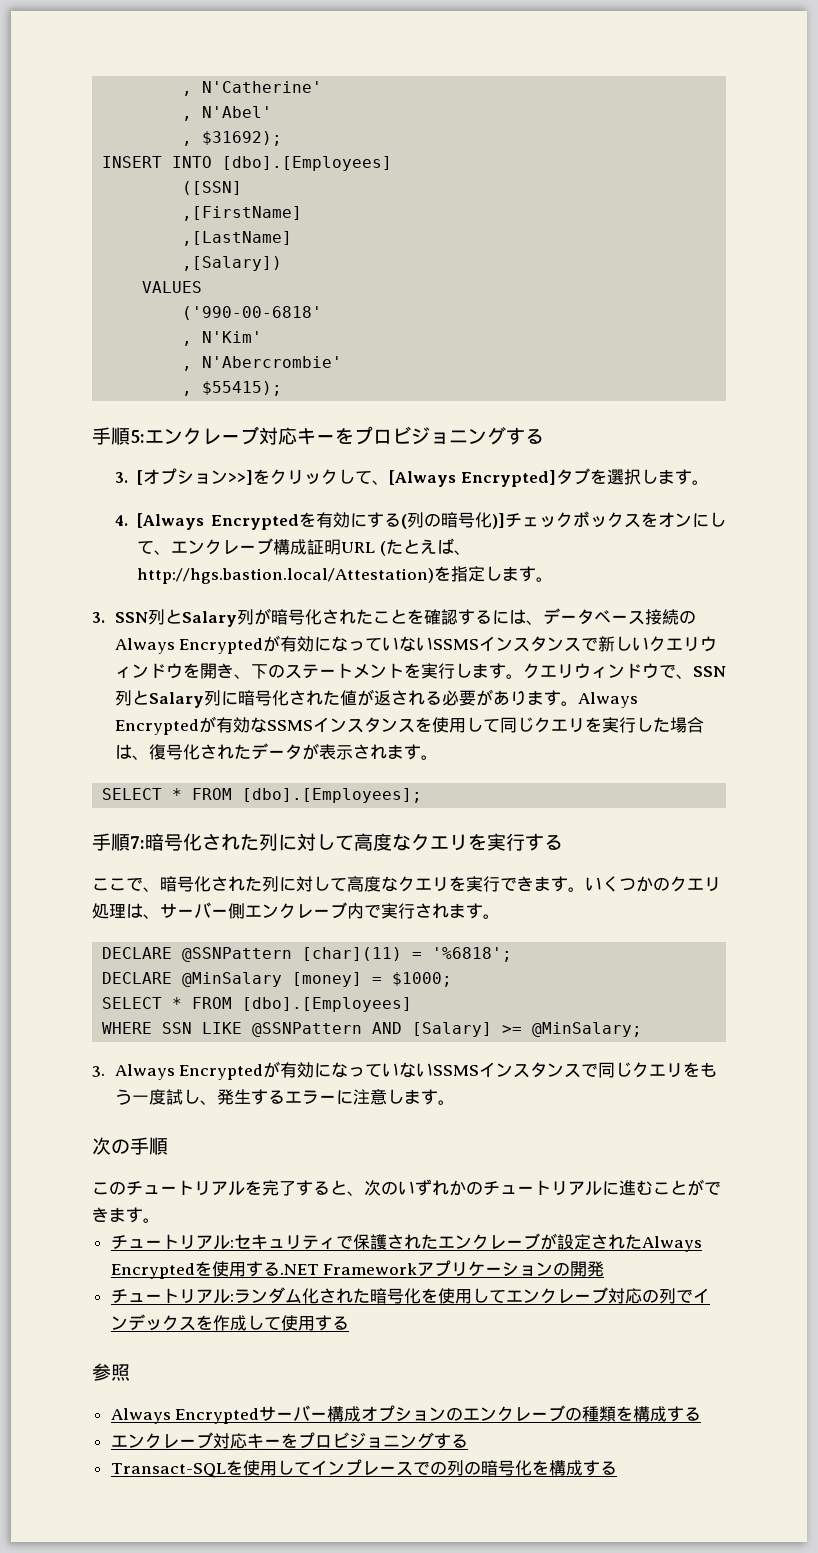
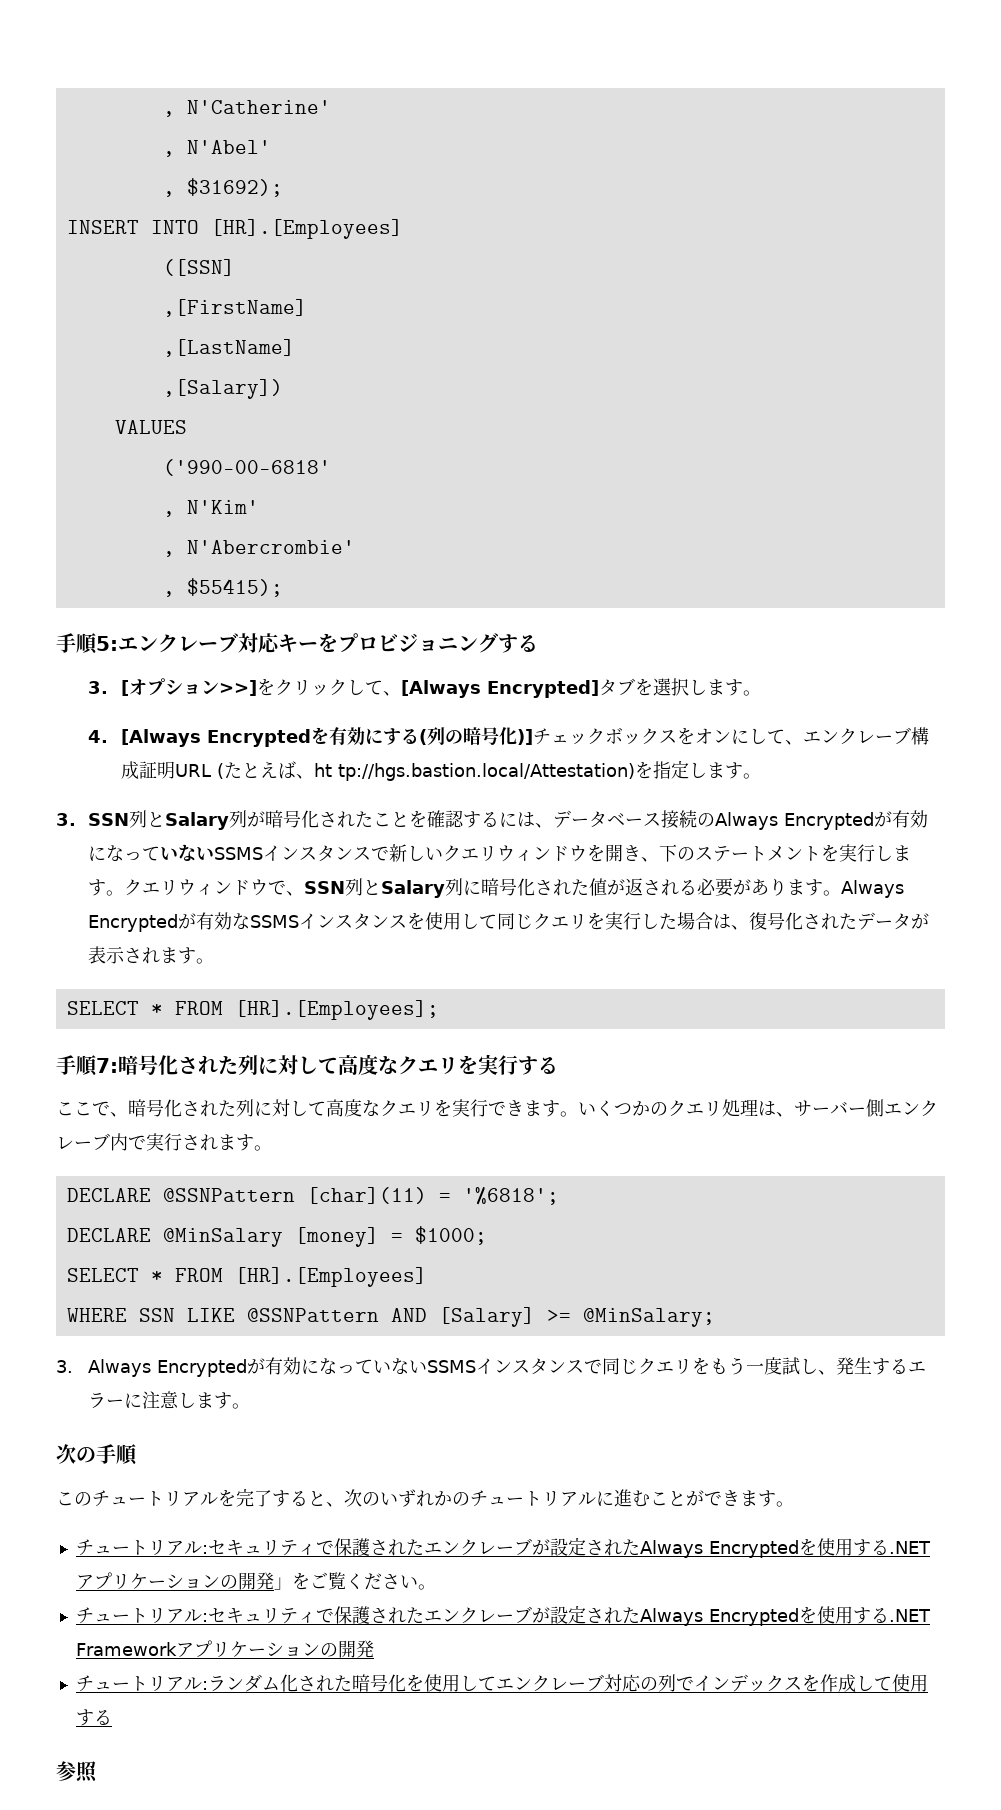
- INSERT INTO [dbo].[Employees]
+ INSERT INTO [HR].[Employees]
- 4. [Always Encryptedを有効にする(列の暗号化)]チェックボックスをオンにして、エンクレーブ構成証明URL (たとえば、http://hgs.bastion.local/Attestation)を指定します。
+ 4. [Always Encryptedを有効にする(列の暗号化)]チェックボックスをオンにして、エンクレーブ構成証明URL (たとえば、ht tp://hgs.bastion.local/Attestation)を指定します。
- SELECT * FROM [dbo].[Employees];
+ SELECT * FROM [HR].[Employees];
- SELECT * FROM [dbo].[Employees]
+ SELECT * FROM [HR].[Employees]
+ チュートリアル:セキュリティで保護されたエンクレーブが設定されたAlways Encryptedを使用する.NETアプリケーションの開発」をご覧ください。
- Always Encryptedサーバー構成オプションのエンクレーブの種類を構成する
- エンクレーブ対応キーをプロビジョニングする
- Transact-SQLを使用してインプレースでの列の暗号化を構成する

